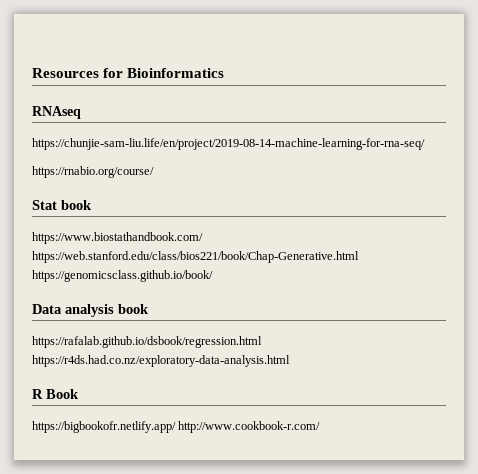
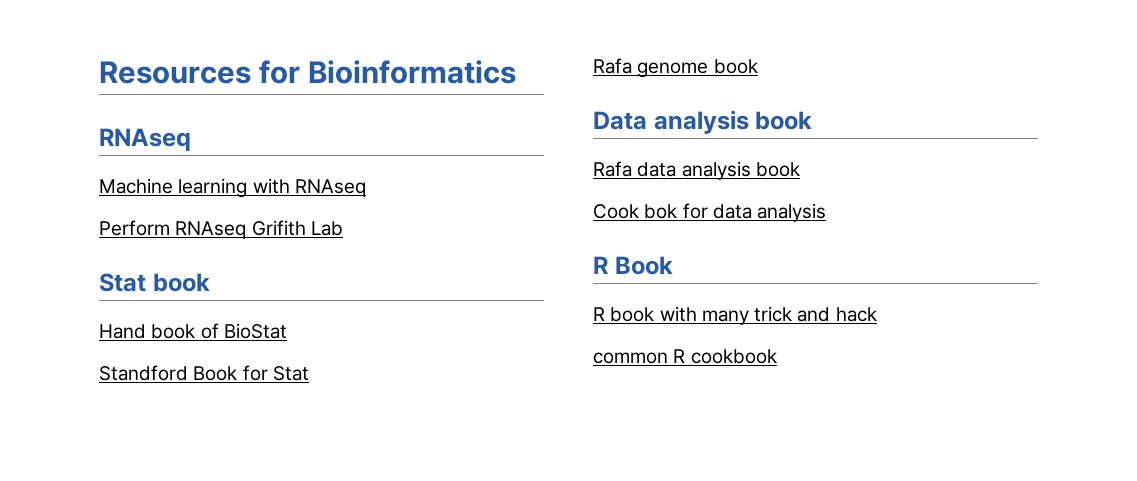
- https://chunjie-sam-liu.life/en/project/2019-08-14-machine-learning-for-rna-seq/
- https://rnabio.org/course/
+ Machine learning with RNAseq
+ Perform RNAseq Grifith Lab
  Stat book
- https://www.biostathandbook.com/ https://web.stanford.edu/class/bios221/book/Chap-Generative.html https://genomicsclass.github.io/book/
+ Hand book of BioStat
+ Standford Book for Stat
+ Rafa genome book
  Data analysis book
- https://rafalab.github.io/dsbook/regression.html https://r4ds.had.co.nz/exploratory-data-analysis.html
+ Rafa data analysis book
+ Cook bok for data analysis
  R Book
- https://bigbookofr.netlify.app/ http://www.cookbook-r.com/
+ R book with many trick and hack
+ common R cookbook

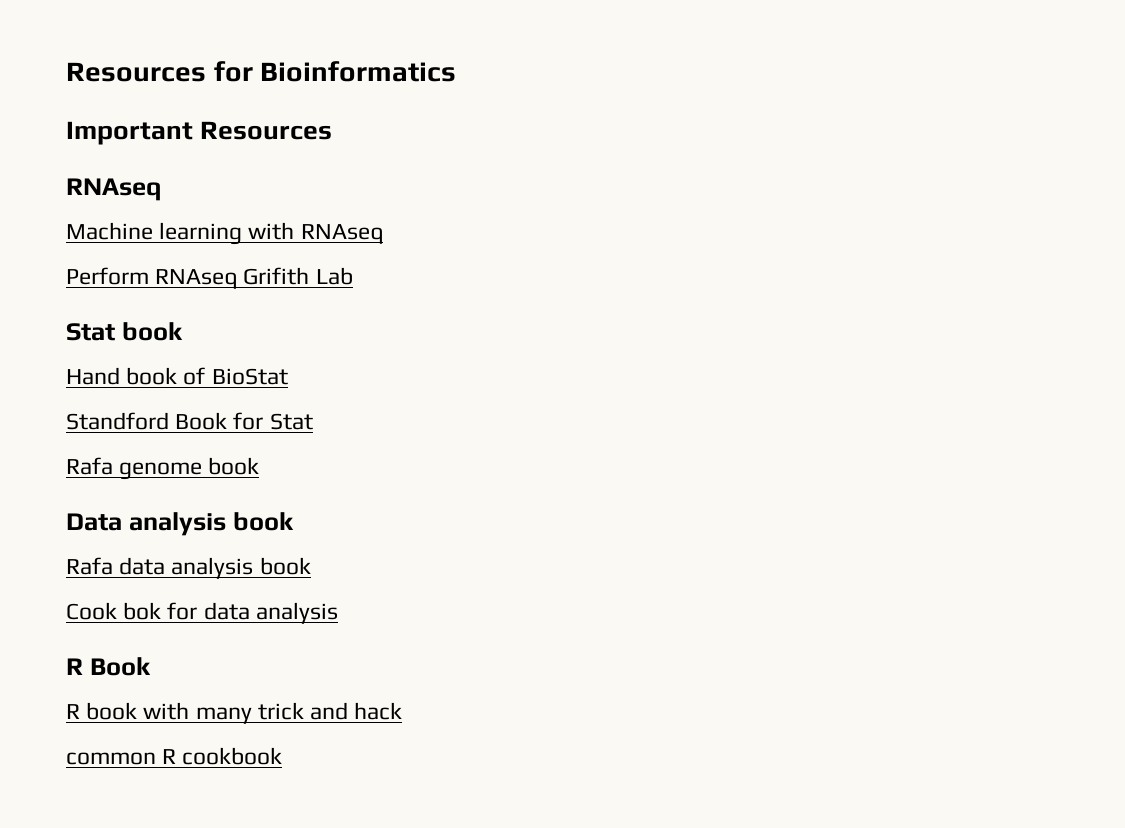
+ Important Resources

